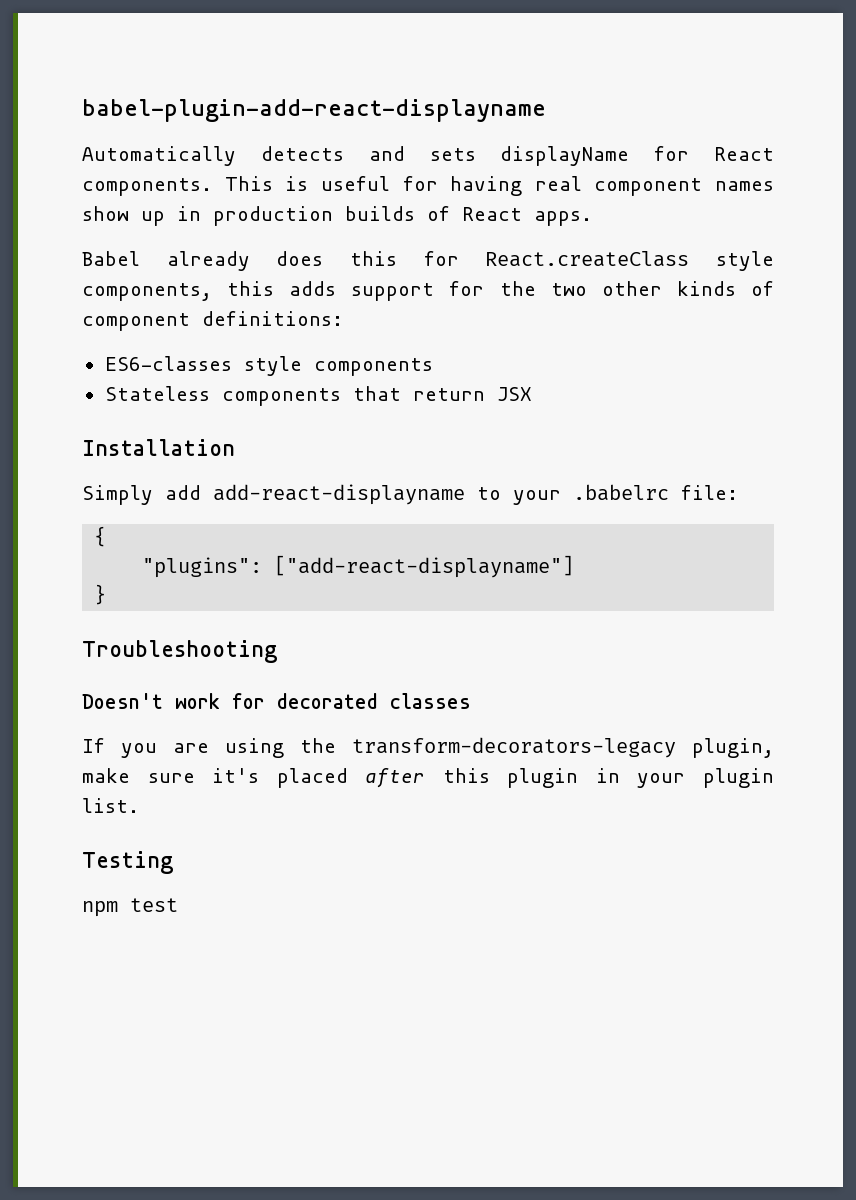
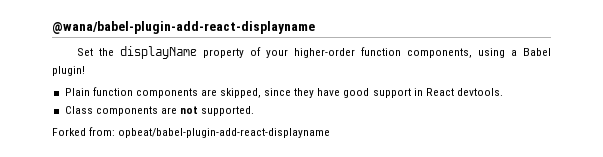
- babel-plugin-add-react-displayname
- Automatically detects and sets displayName for React components. This is useful for having real component names show up in production builds of React apps.
- Babel already does this for React.createClass style components, this adds support for the two other kinds of component definitions:
- ES6-classes style components
- Stateless components that return JSX
- Installation
- Simply add add-react-displayname to your .babelrc file:
- {
- "plugins": ["add-react-displayname"]
- }
- Troubleshooting
- Doesn't work for decorated classes
- If you are using the transform-decorators-legacy plugin, make sure it's placed after this plugin in your plugin list.
- Testing
- npm test
+ @wana/babel-plugin-add-react-displayname
+ Set the displayName property of your higher-order function components, using a Babel plugin!
+ Plain function components are skipped, since they have good support in React devtools.
+ Class components are not supported.
+ Forked from: opbeat/babel-plugin-add-react-displayname

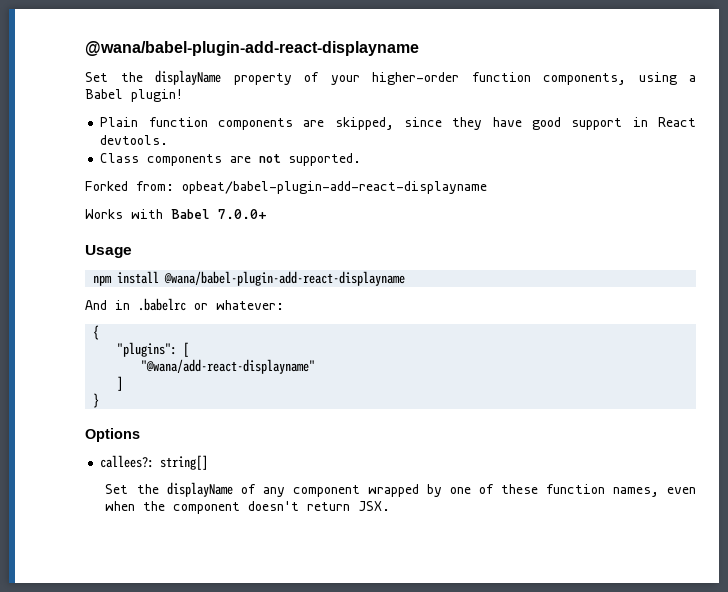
+ Works with Babel 7.0.0+
+ Usage
+ npm install @wana/babel-plugin-add-react-displayname
+ And in .babelrc or whatever:
+ {
+ "plugins": [
+ "@wana/add-react-displayname"
+ ]
+ }
+ Options
+ callees?: string[]
+ Set the displayName of any component wrapped by one of these function names, even when the component doesn't return JSX.

